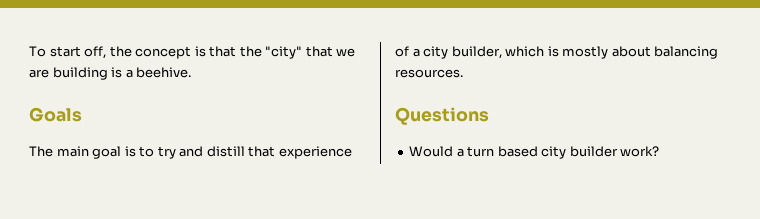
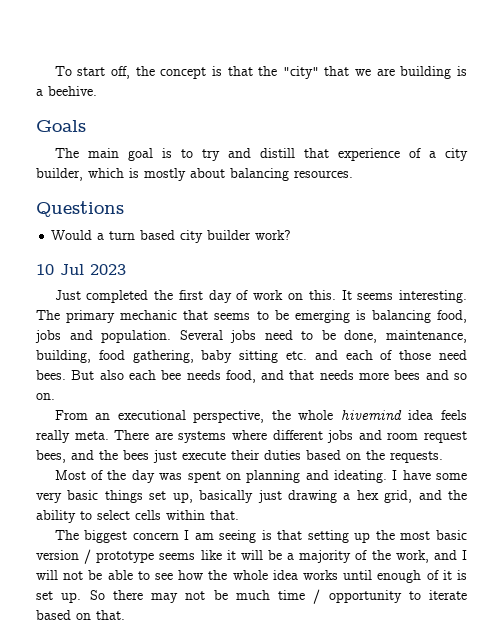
+ 10 Jul 2023
+ Just completed the first day of work on this. It seems interesting. The primary mechanic that seems to be emerging is balancing food, jobs and population. Several jobs need to be done, maintenance, building, food gathering, baby sitting etc. and each of those need bees. But also each bee needs food, and that needs more bees and so on.
+ From an executional perspective, the whole hivemind idea feels really meta. There are systems where different jobs and room request bees, and the bees just execute their duties based on the requests.
+ Most of the day was spent on planning and ideating. I have some very basic things set up, basically just drawing a hex grid, and the ability to select cells within that.
+ The biggest concern I am seeing is that setting up the most basic version / prototype seems like it will be a majority of the work, and I will not be able to see how the whole idea works until enough of it is set up. So there may not be much time / opportunity to iterate based on that.

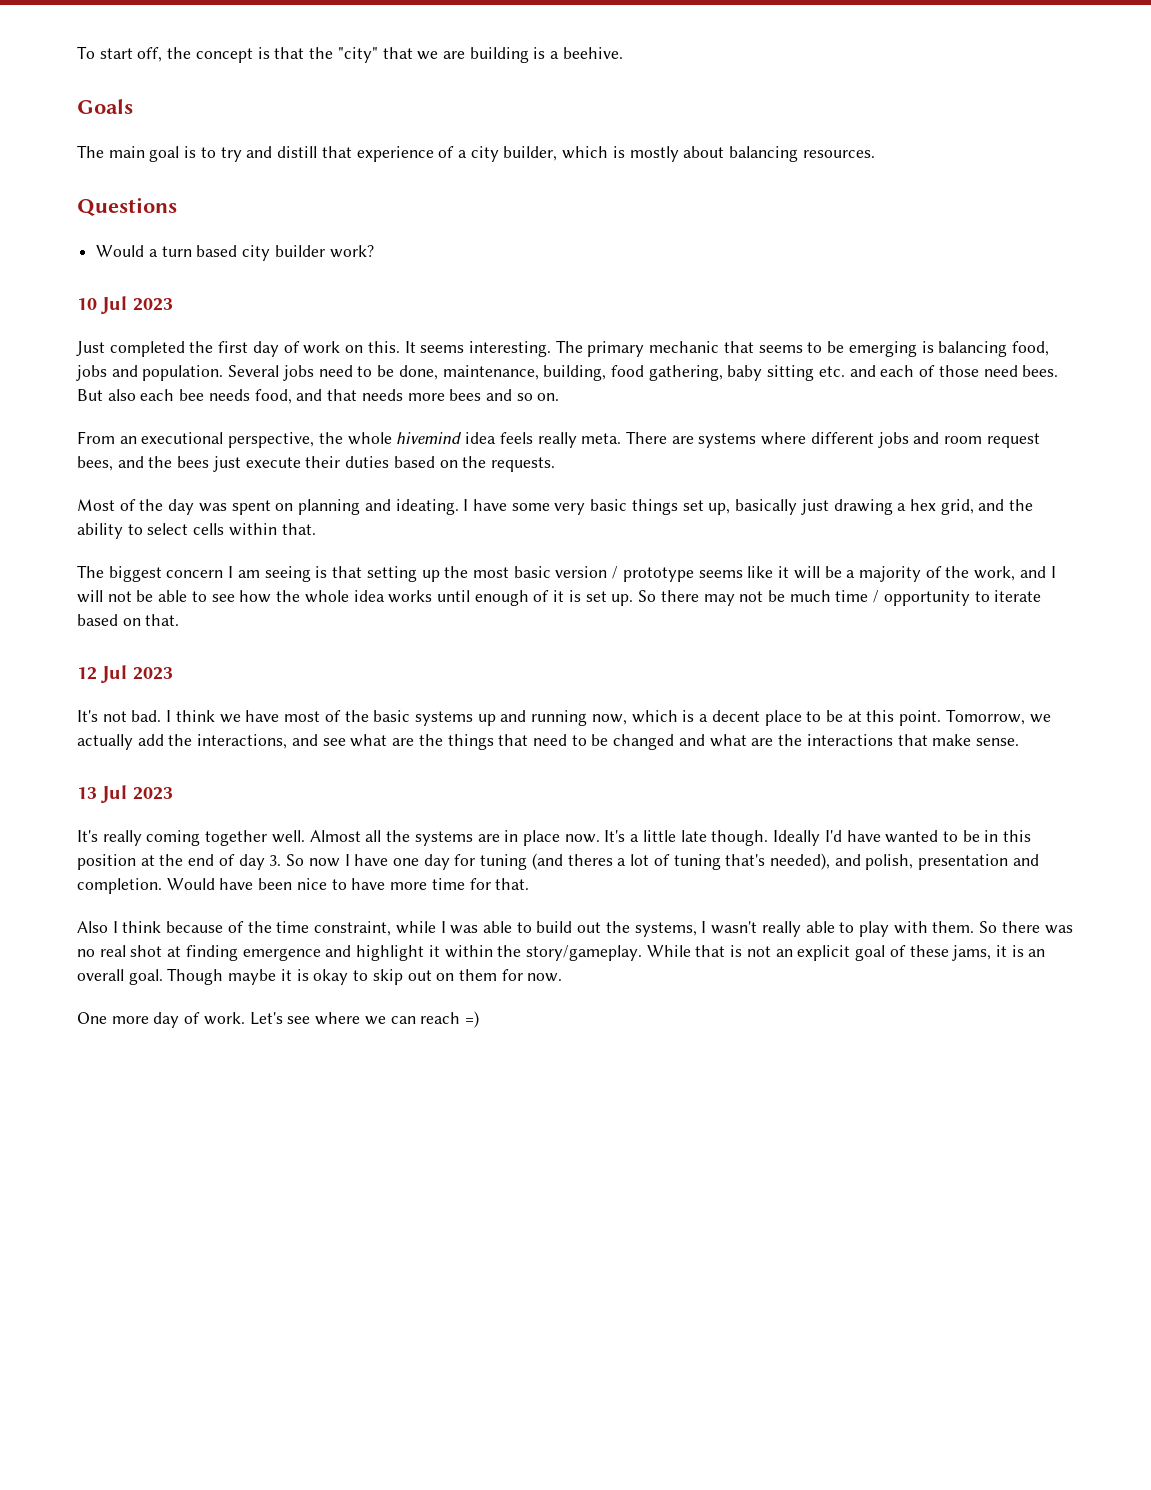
+ 12 Jul 2023
+ It's not bad. I think we have most of the basic systems up and running now, which is a decent place to be at this point. Tomorrow, we actually add the interactions, and see what are the things that need to be changed and what are the interactions that make sense.
+ 13 Jul 2023
+ It's really coming together well. Almost all the systems are in place now. It's a little late though. Ideally I'd have wanted to be in this position at the end of day 3. So now I have one day for tuning (and theres a lot of tuning that's needed), and polish, presentation and completion. Would have been nice to have more time for that.
+ Also I think because of the time constraint, while I was able to build out the systems, I wasn't really able to play with them. So there was no real shot at finding emergence and highlight it within the story/gameplay. While that is not an explicit goal of these jams, it is an overall goal. Though maybe it is okay to skip out on them for now.
+ One more day of work. Let's see where we can reach =)

